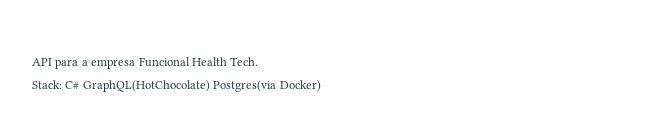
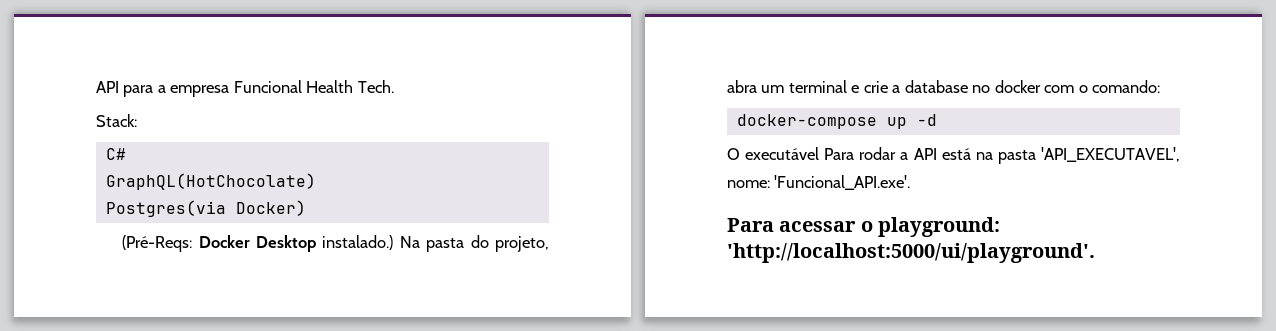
- Stack: C# GraphQL(HotChocolate) Postgres(via Docker)
+ Stack:
+ C#
+ GraphQL(HotChocolate)
+ Postgres(via Docker)
+ (Pré-Reqs: Docker Desktop instalado.) Na pasta do projeto, abra um terminal e crie a database no docker com o comando:
+ docker-compose up -d
+ O executável Para rodar a API está na pasta 'API_EXECUTAVEL', nome: 'Funcional_API.exe'.
+ Para acessar o playground: 'http://localhost:5000/ui/playground'.

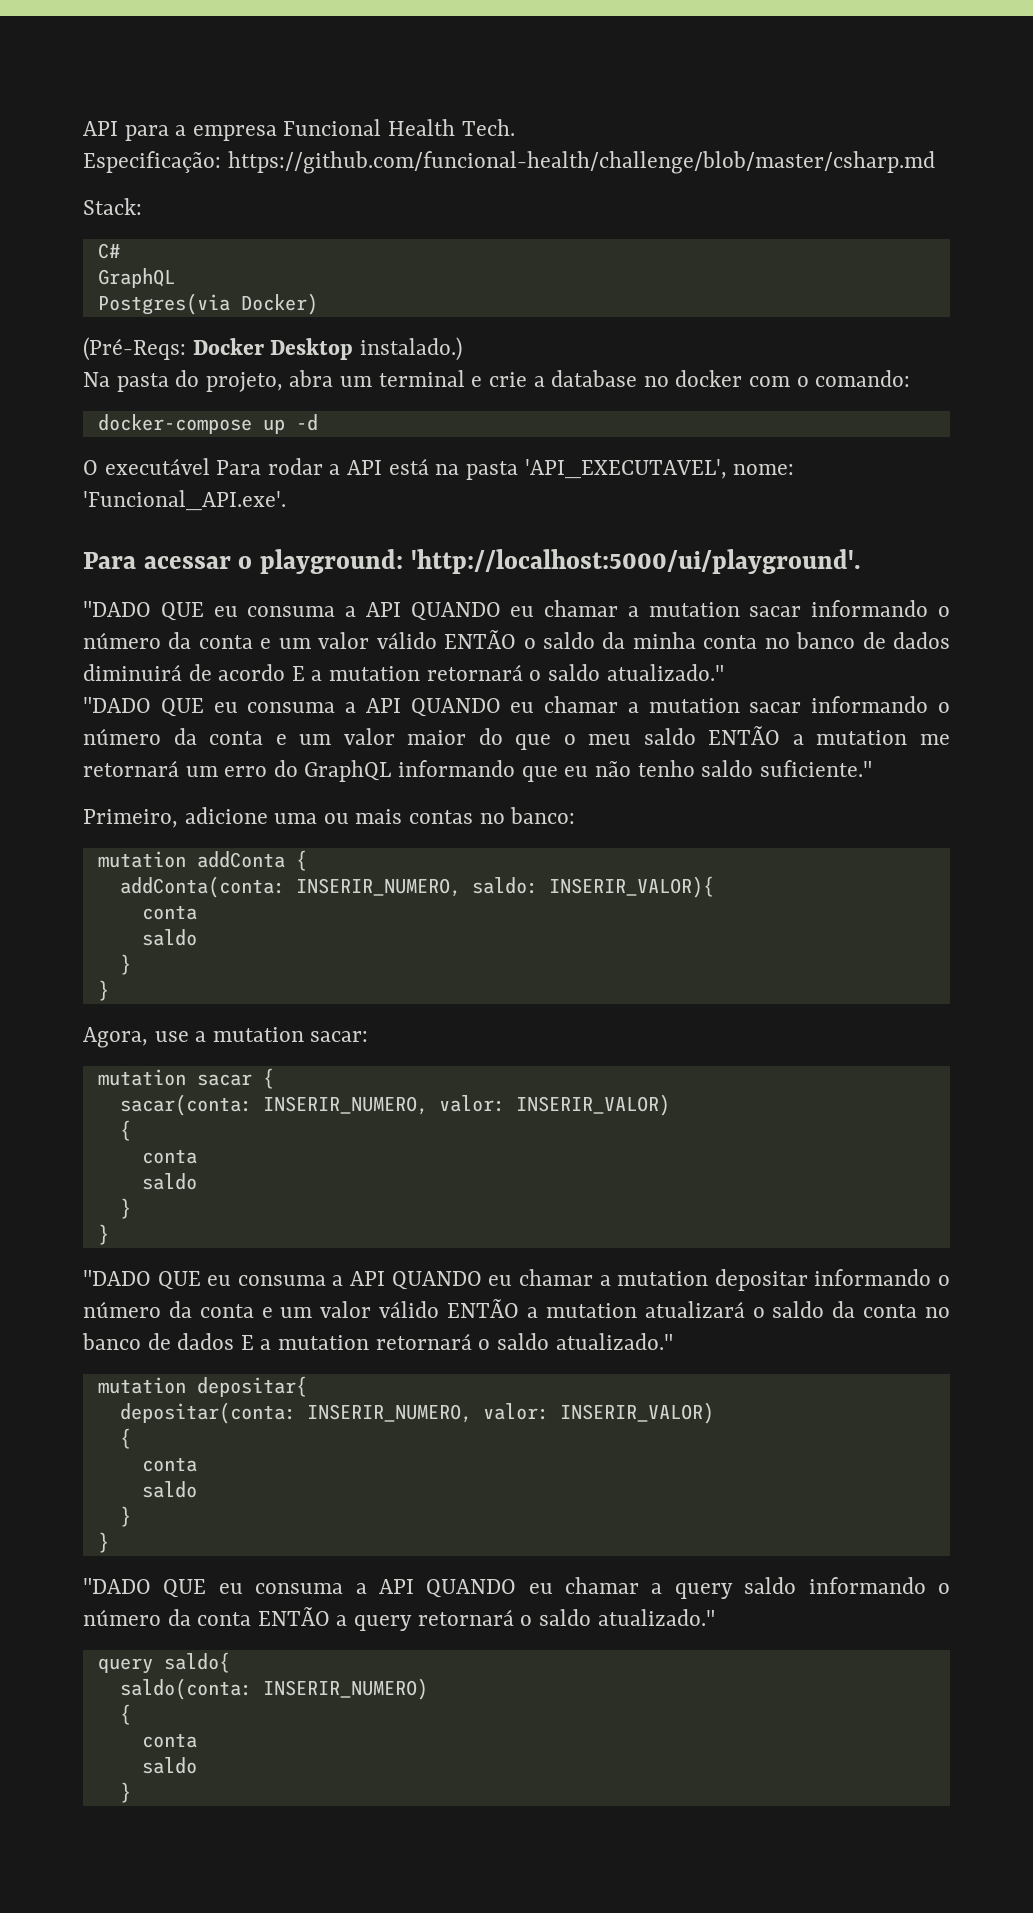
+ Especificação: https://github.com/funcional-health/challenge/blob/master/csharp.md
  C#
- GraphQL(HotChocolate)
+ GraphQL
- (Pré-Reqs: Docker Desktop instalado.) Na pasta do projeto, abra um terminal e crie a database no docker com o comando:
+ (Pré-Reqs: Docker Desktop instalado.)
+ Na pasta do projeto, abra um terminal e crie a database no docker com o comando:
+ "DADO QUE eu consuma a API QUANDO eu chamar a mutation sacar informando o número da conta e um valor válido ENTÃO o saldo da minha conta no banco de dados diminuirá de acordo E a mutation retornará o saldo atualizado."
+ "DADO QUE eu consuma a API QUANDO eu chamar a mutation sacar informando o número da conta e um valor maior do que o meu saldo ENTÃO a mutation me retornará um erro do GraphQL informando que eu não tenho saldo suficiente."
+ Primeiro, adicione uma ou mais contas no banco:
+ mutation addConta {
+ addConta(conta: INSERIR_NUMERO, saldo: INSERIR_VALOR){
+ conta
+ saldo
+ }
+ }
+ Agora, use a mutation sacar:
+ mutation sacar {
+ sacar(conta: INSERIR_NUMERO, valor: INSERIR_VALOR)
+ {
+ conta
+ saldo
+ }
+ }
+ "DADO QUE eu consuma a API QUANDO eu chamar a mutation depositar informando o número da conta e um valor válido ENTÃO a mutation atualizará o saldo da conta no banco de dados E a mutation retornará o saldo atualizado."
+ mutation depositar{
+ depositar(conta: INSERIR_NUMERO, valor: INSERIR_VALOR)
+ {
+ conta
+ saldo
+ }
+ }
+ "DADO QUE eu consuma a API QUANDO eu chamar a query saldo informando o número da conta ENTÃO a query retornará o saldo atualizado."
+ query saldo{
+ saldo(conta: INSERIR_NUMERO)
+ {
+ conta
+ saldo
+ }

